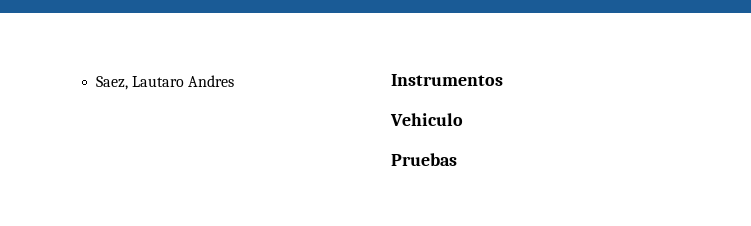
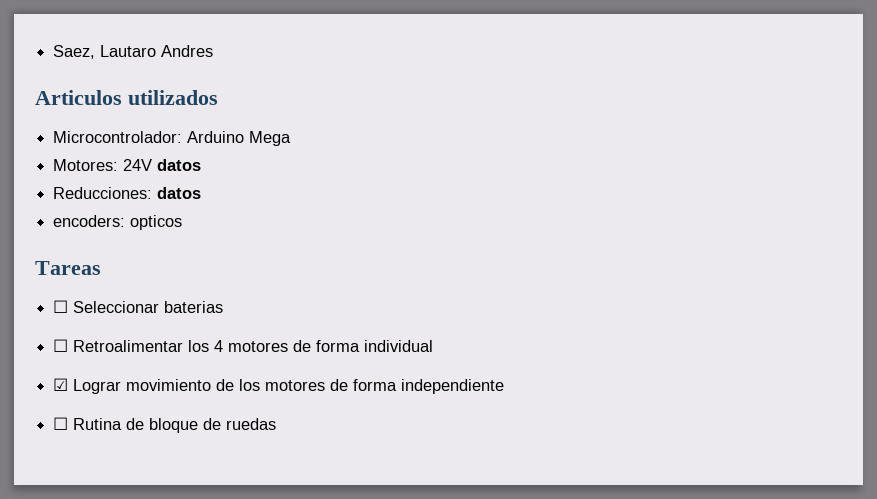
- Instrumentos
- Vehiculo
- Pruebas
+ Articulos utilizados
+ Microcontrolador: Arduino Mega
+ Motores: 24V datos
+ Reducciones: datos
+ encoders: opticos
+ Tareas
+ ☐ Seleccionar baterias
+ ☐ Retroalimentar los 4 motores de forma individual
+ ☑ Lograr movimiento de los motores de forma independiente
+ ☐ Rutina de bloque de ruedas

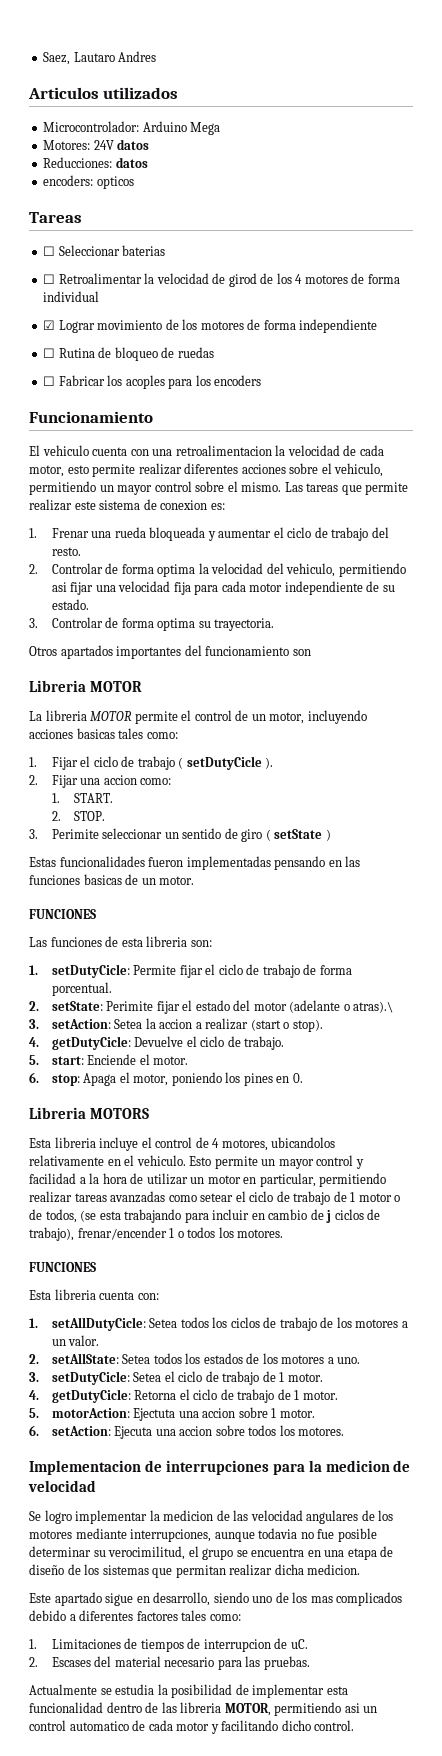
- ☐ Retroalimentar los 4 motores de forma individual
+ ☐ Retroalimentar la velocidad de girod de los 4 motores de forma individual
- ☐ Rutina de bloque de ruedas
+ ☐ Rutina de bloqueo de ruedas
+ ☐ Fabricar los acoples para los encoders
+ Funcionamiento
+ El vehiculo cuenta con una retroalimentacion la velocidad de cada motor, esto permite realizar diferentes acciones sobre el vehiculo, permitiendo un mayor control sobre el mismo. Las tareas que permite realizar este sistema de conexion es:
+ 1. Frenar una rueda bloqueada y aumentar el ciclo de trabajo del resto.
+ 2. Controlar de forma optima la velocidad del vehiculo, permitiendo asi fijar una velocidad fija para cada motor independiente de su estado.
+ 3. Controlar de forma optima su trayectoria.
+ Otros apartados importantes del funcionamiento son
+ Libreria MOTOR
+ La libreria MOTOR permite el control de un motor, incluyendo acciones basicas tales como:
+ 1. Fijar el ciclo de trabajo ( setDutyCicle ).
+ 2. Fijar una accion como:
+ 1. START.
+ 2. STOP.
+ 3. Perimite seleccionar un sentido de giro ( setState )
+ Estas funcionalidades fueron implementadas pensando en las funciones basicas de un motor.
+ FUNCIONES
+ Las funciones de esta libreria son:
+ 1. setDutyCicle: Permite fijar el ciclo de trabajo de forma porcentual.
+ 2. setState: Perimite fijar el estado del motor (adelante o atras).\
+ 3. setAction: Setea la accion a realizar (start o stop).
+ 4. getDutyCicle: Devuelve el ciclo de trabajo.
+ 5. start: Enciende el motor.
+ 6. stop: Apaga el motor, poniendo los pines en 0.
+ Libreria MOTORS
+ Esta libreria incluye el control de 4 motores, ubicandolos relativamente en el vehiculo. Esto permite un mayor control y facilidad a la hora de utilizar un motor en particular, permitiendo realizar tareas avanzadas como setear el ciclo de trabajo de 1 motor o de todos, (se esta trabajando para incluir en cambio de j ciclos de trabajo), frenar/encender 1 o todos los motores.
+ FUNCIONES
+ Esta libreria cuenta con:
+ 1. setAllDutyCicle: Setea todos los ciclos de trabajo de los motores a un valor.
+ 2. setAllState: Setea todos los estados de los motores a uno.
+ 3. setDutyCicle: Setea el ciclo de trabajo de 1 motor.
+ 4. getDutyCicle: Retorna el ciclo de trabajo de 1 motor.
+ 5. motorAction: Ejectuta una accion sobre 1 motor.
+ 6. setAction: Ejecuta una accion sobre todos los motores.
+ Implementacion de interrupciones para la medicion de velocidad
+ Se logro implementar la medicion de las velocidad angulares de los motores mediante interrupciones, aunque todavia no fue posible determinar su verocimilitud, el grupo se encuentra en una etapa de diseño de los sistemas que permitan realizar dicha medicion.
+ Este apartado sigue en desarrollo, siendo uno de los mas complicados debido a diferentes factores tales como:
+ 1. Limitaciones de tiempos de interrupcion de uC.
+ 2. Escases del material necesario para las pruebas.
+ Actualmente se estudia la posibilidad de implementar esta funcionalidad dentro de las libreria MOTOR, permitiendo asi un control automatico de cada motor y facilitando dicho control.

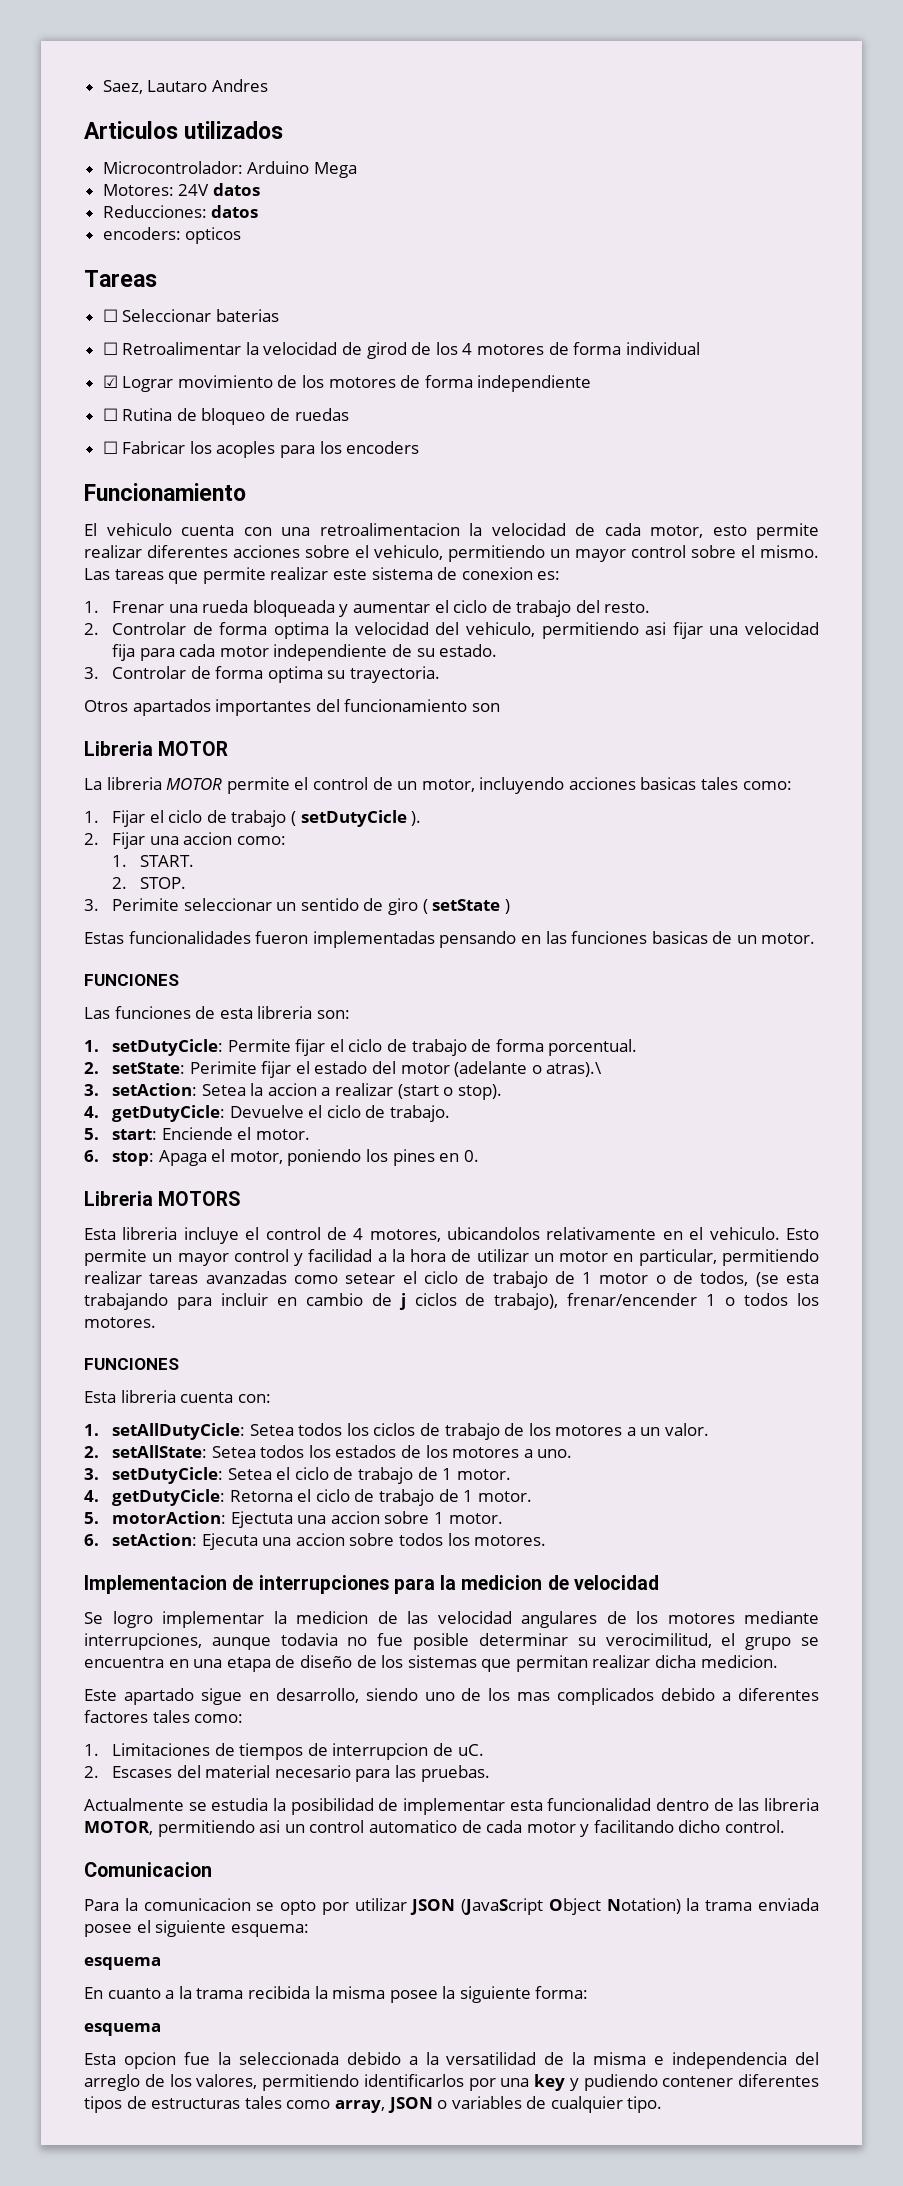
+ Comunicacion
+ Para la comunicacion se opto por utilizar JSON (JavaScript Object Notation) la trama enviada posee el siguiente esquema:
+ esquema
+ En cuanto a la trama recibida la misma posee la siguiente forma:
+ esquema
+ Esta opcion fue la seleccionada debido a la versatilidad de la misma e independencia del arreglo de los valores, permitiendo identificarlos por una key y pudiendo contener diferentes tipos de estructuras tales como array, JSON o variables de cualquier tipo.

